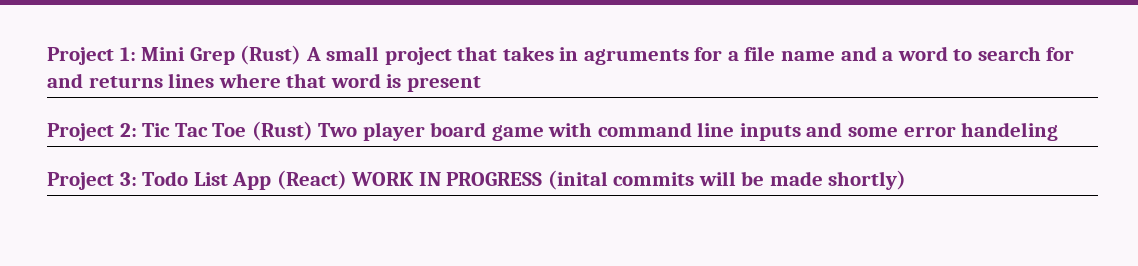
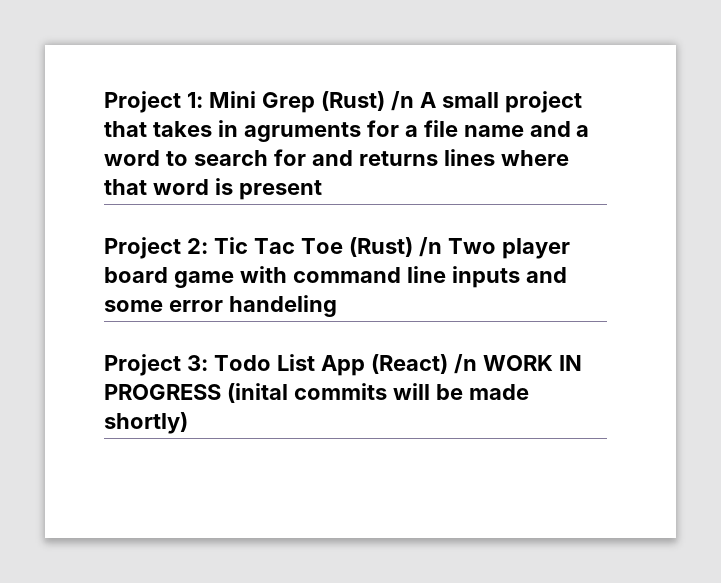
- Project 1: Mini Grep (Rust) A small project that takes in agruments for a file name and a word to search for and returns lines where that word is present
+ Project 1: Mini Grep (Rust) /n A small project that takes in agruments for a file name and a word to search for and returns lines where that word is present
- Project 2: Tic Tac Toe (Rust) Two player board game with command line inputs and some error handeling
+ Project 2: Tic Tac Toe (Rust) /n Two player board game with command line inputs and some error handeling
- Project 3: Todo List App (React) WORK IN PROGRESS (inital commits will be made shortly)
+ Project 3: Todo List App (React) /n WORK IN PROGRESS (inital commits will be made shortly)

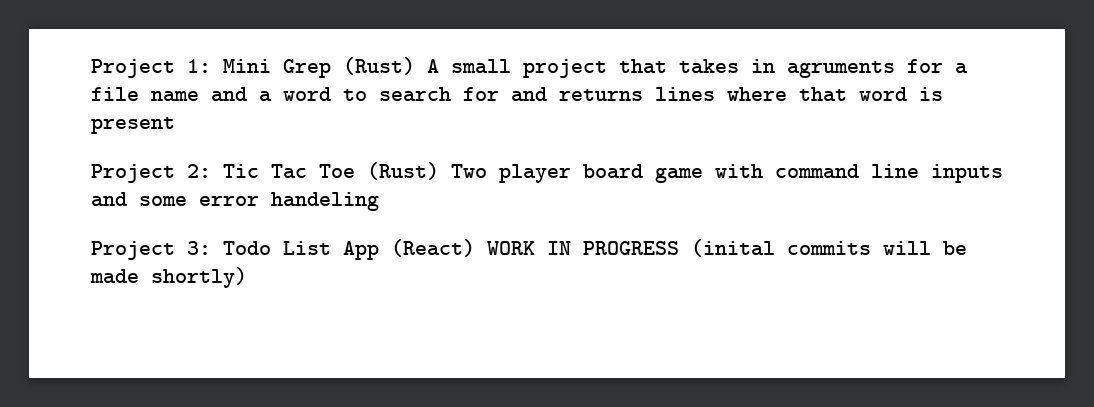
- Project 1: Mini Grep (Rust) /n A small project that takes in agruments for a file name and a word to search for and returns lines where that word is present
+ Project 1: Mini Grep (Rust) A small project that takes in agruments for a file name and a word to search for and returns lines where that word is present
- Project 2: Tic Tac Toe (Rust) /n Two player board game with command line inputs and some error handeling
+ Project 2: Tic Tac Toe (Rust) Two player board game with command line inputs and some error handeling
- Project 3: Todo List App (React) /n WORK IN PROGRESS (inital commits will be made shortly)
+ Project 3: Todo List App (React) WORK IN PROGRESS (inital commits will be made shortly)

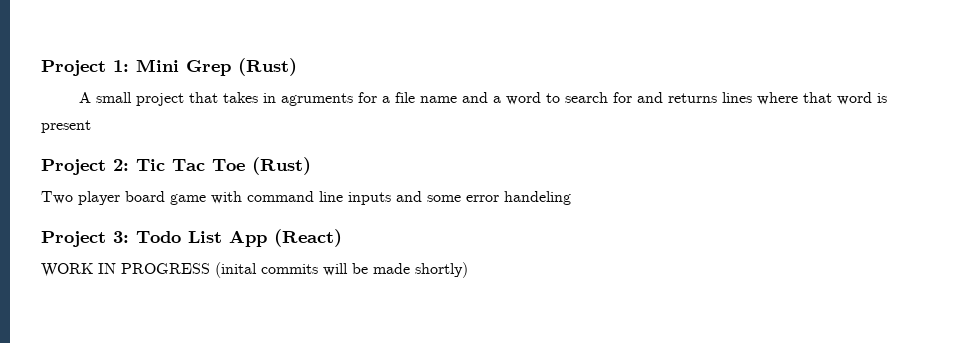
- Project 1: Mini Grep (Rust) A small project that takes in agruments for a file name and a word to search for and returns lines where that word is present
+ Project 1: Mini Grep (Rust)
+ A small project that takes in agruments for a file name and a word to search for and returns lines where that word is present
- Project 2: Tic Tac Toe (Rust) Two player board game with command line inputs and some error handeling
+ Project 2: Tic Tac Toe (Rust)
+ Two player board game with command line inputs and some error handeling
- Project 3: Todo List App (React) WORK IN PROGRESS (inital commits will be made shortly)
+ Project 3: Todo List App (React)
+ WORK IN PROGRESS (inital commits will be made shortly)

